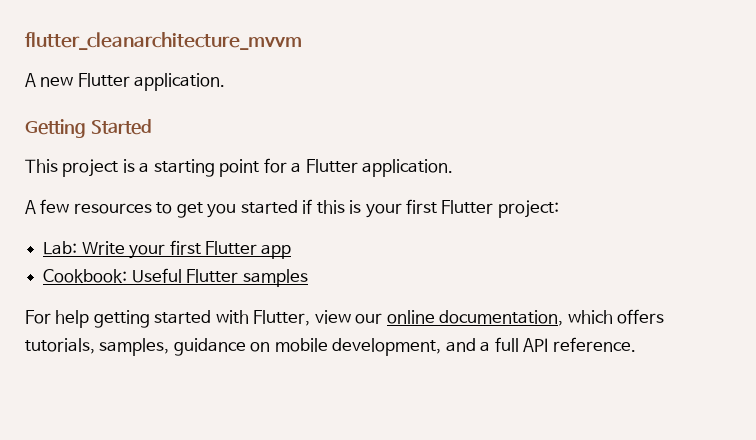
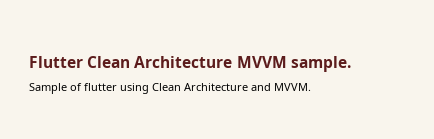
- flutter_cleanarchitecture_mvvm
- A new Flutter application.
- Getting Started
- This project is a starting point for a Flutter application.
- A few resources to get you started if this is your first Flutter project:
- Lab: Write your first Flutter app
- Cookbook: Useful Flutter samples
- For help getting started with Flutter, view our online documentation, which offers tutorials, samples, guidance on mobile development, and a full API reference.
+ Flutter Clean Architecture MVVM sample.
+ Sample of flutter using Clean Architecture and MVVM.

